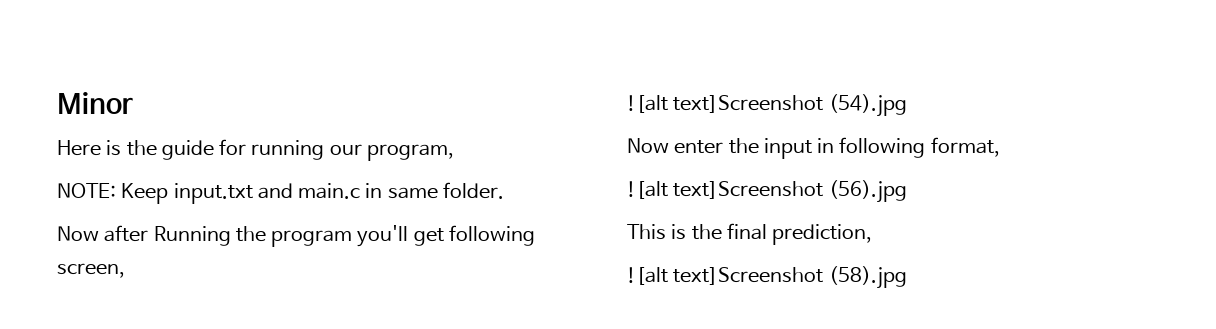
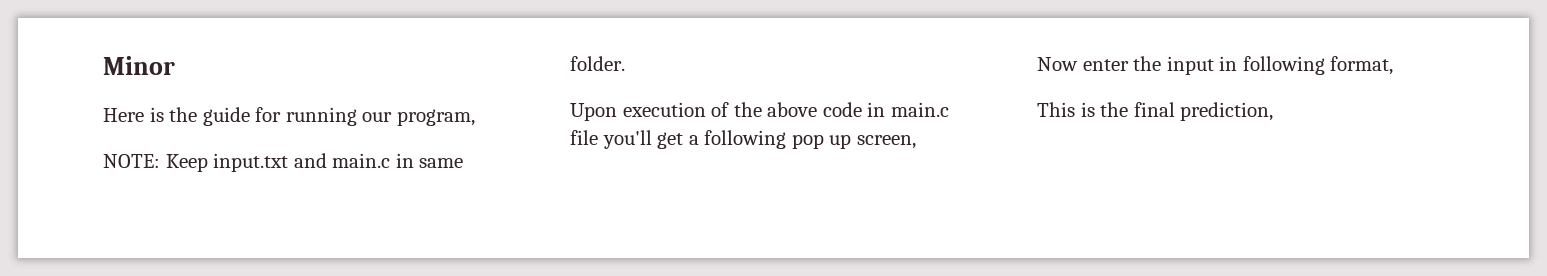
- Now after Running the program you'll get following screen,
- ![alt text]Screenshot (54).jpg
+ Upon execution of the above code in main.c file you'll get a following pop up screen,
- ![alt text]Screenshot (56).jpg
- ![alt text]Screenshot (58).jpg

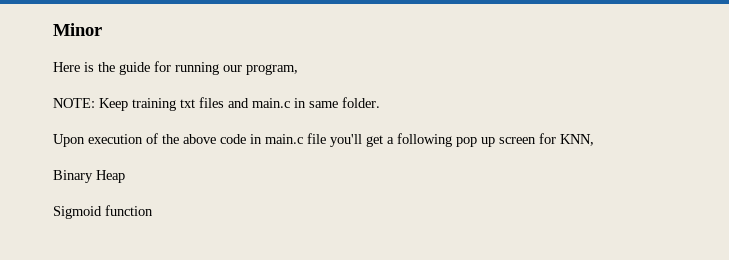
- NOTE: Keep input.txt and main.c in same folder.
+ NOTE: Keep training txt files and main.c in same folder.
- Upon execution of the above code in main.c file you'll get a following pop up screen,
- Now enter the input in following format,
- This is the final prediction,
+ Upon execution of the above code in main.c file you'll get a following pop up screen for KNN,
+ Binary Heap
+ Sigmoid function

